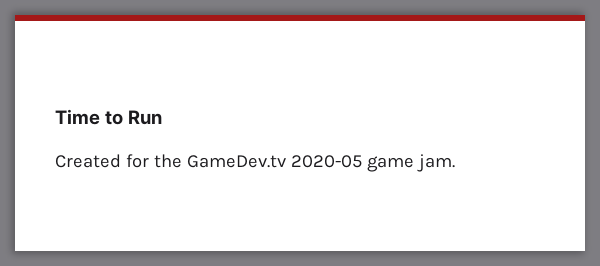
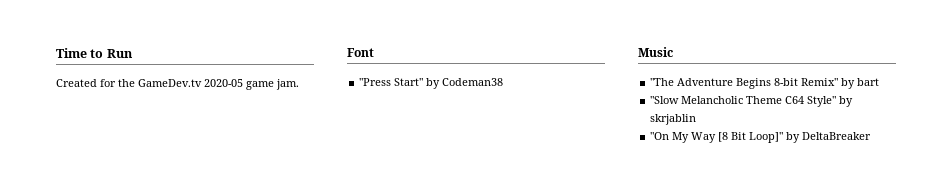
+ Font
+ "Press Start" by Codeman38
+ Music
+ "The Adventure Begins 8-bit Remix" by bart
+ "Slow Melancholic Theme C64 Style" by skrjablin
+ "On My Way [8 Bit Loop]" by DeltaBreaker

